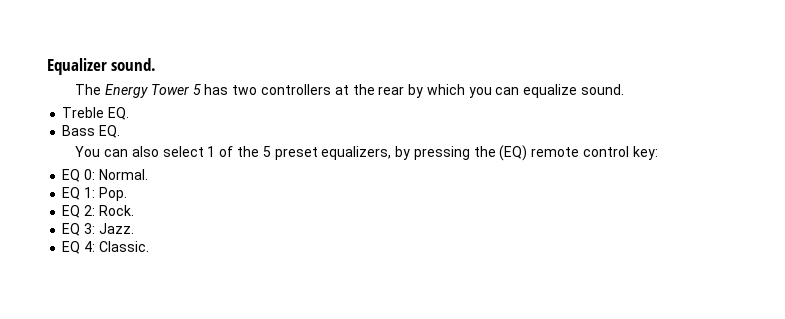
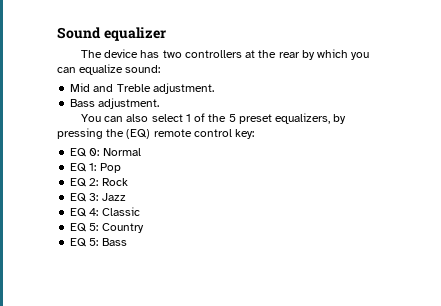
- Equalizer sound.
+ Sound equalizer
- The Energy Tower 5 has two controllers at the rear by which you can equalize sound.
- Treble EQ.
- Bass EQ.
+ The device has two controllers at the rear by which you can equalize sound:
+ Mid and Treble adjustment.
+ Bass adjustment.
- EQ 0: Normal.
+ EQ 0: Normal
- EQ 1: Pop.
+ EQ 1: Pop
- EQ 2: Rock.
+ EQ 2: Rock
- EQ 3: Jazz.
+ EQ 3: Jazz
- EQ 4: Classic.
+ EQ 4: Classic
+ EQ 5: Country
+ EQ 5: Bass

